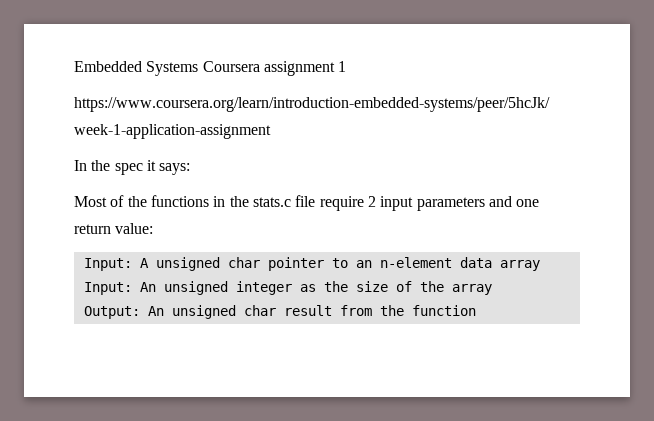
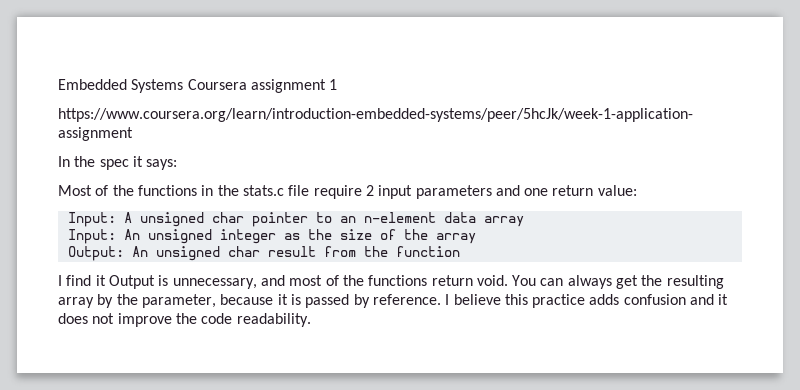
+ I find it Output is unnecessary, and most of the functions return void. You can always get the resulting array by the parameter, because it is passed by reference. I believe this practice adds confusion and it does not improve the code readability.

